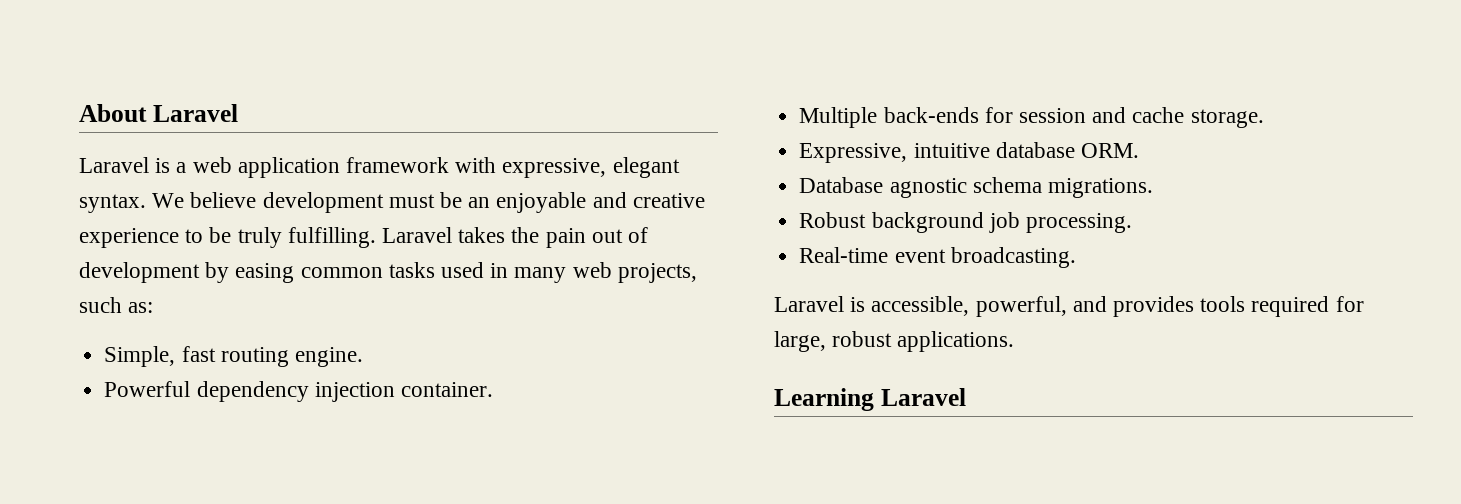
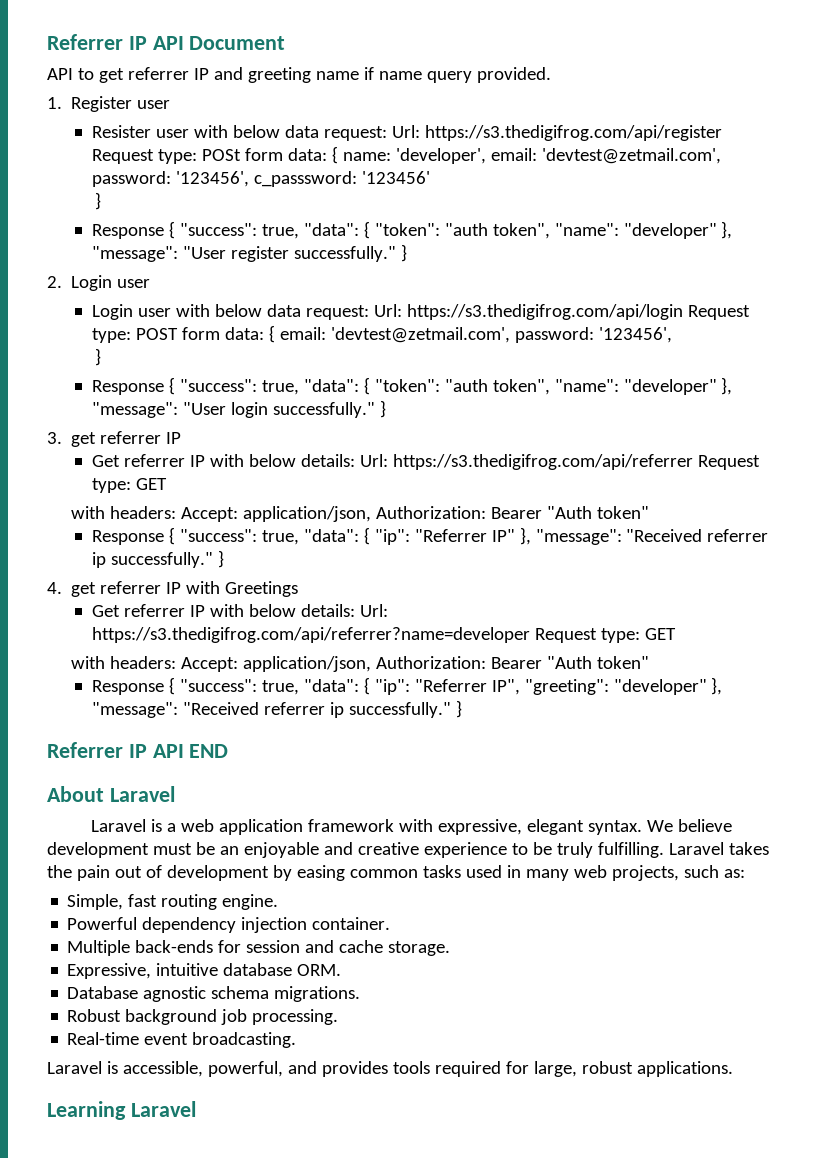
+ Referrer IP API Document
+ API to get referrer IP and greeting name if name query provided.
+ 1. Register user
+ Resister user with below data request: Url: https://s3.thedigifrog.com/api/register Request type: POSt form data: { name: 'developer', email: 'devtest@zetmail.com', password: '123456', c_passsword: '123456'
+ }
+ Response { "success": true, "data": { "token": "auth token", "name": "developer" }, "message": "User register successfully." }
+ 2. Login user
+ Login user with below data request: Url: https://s3.thedigifrog.com/api/login Request type: POST form data: { email: 'devtest@zetmail.com', password: '123456',
+ }
+ Response { "success": true, "data": { "token": "auth token", "name": "developer" }, "message": "User login successfully." }
+ 3. get referrer IP
+ Get referrer IP with below details: Url: https://s3.thedigifrog.com/api/referrer Request type: GET
+ with headers: Accept: application/json, Authorization: Bearer "Auth token"
+ Response { "success": true, "data": { "ip": "Referrer IP" }, "message": "Received referrer ip successfully." }
+ 4. get referrer IP with Greetings
+ Get referrer IP with below details: Url: https://s3.thedigifrog.com/api/referrer?name=developer Request type: GET
+ with headers: Accept: application/json, Authorization: Bearer "Auth token"
+ Response { "success": true, "data": { "ip": "Referrer IP", "greeting": "developer" }, "message": "Received referrer ip successfully." }
+ Referrer IP API END

